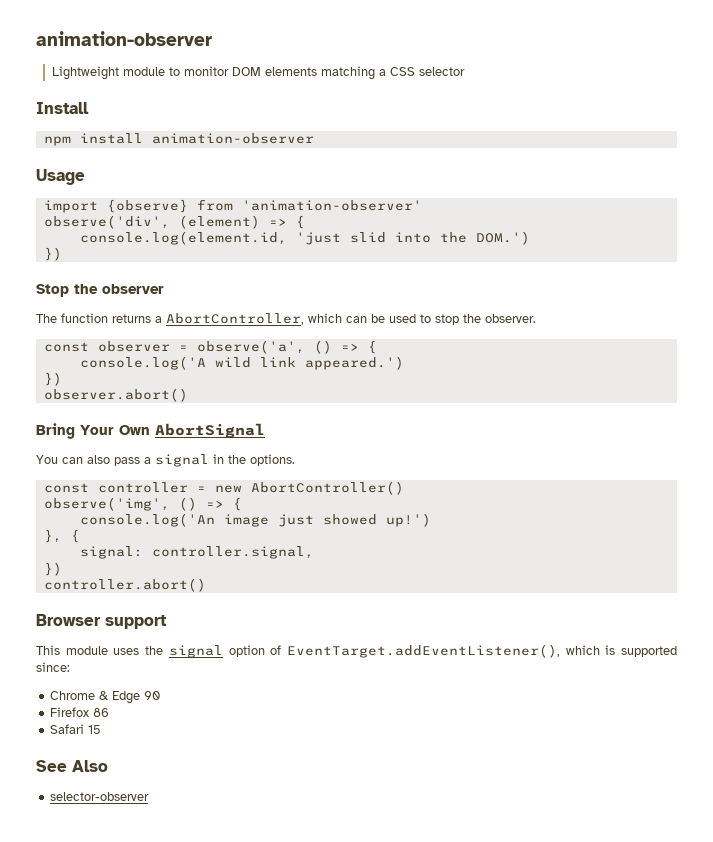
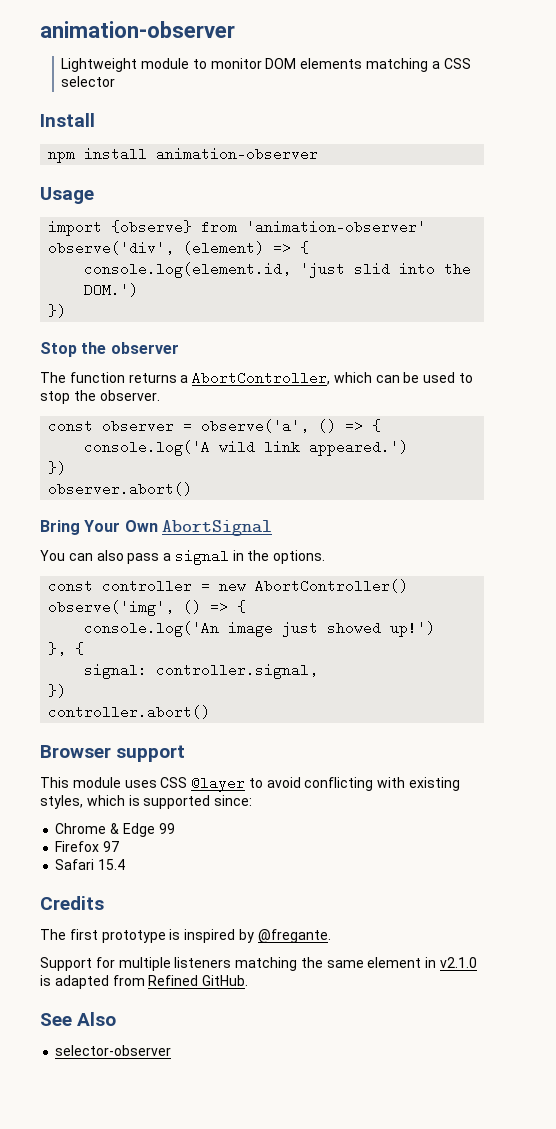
- This module uses the signal option of EventTarget.addEventListener(), which is supported since:
+ This module uses CSS @layer to avoid conflicting with existing styles, which is supported since:
- Chrome & Edge 90
+ Chrome & Edge 99
- Firefox 86
+ Firefox 97
- Safari 15
+ Safari 15.4
+ Credits
+ The first prototype is inspired by @fregante.
+ Support for multiple listeners matching the same element in v2.1.0 is adapted from Refined GitHub.

